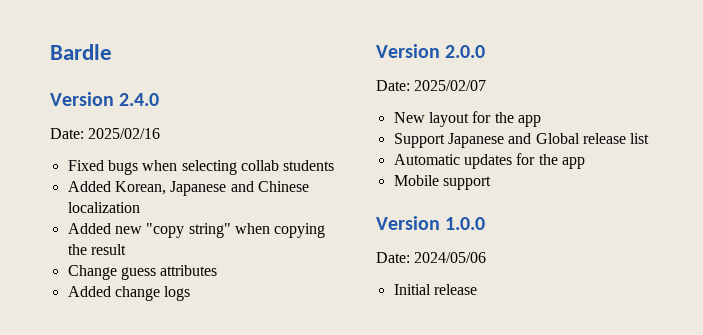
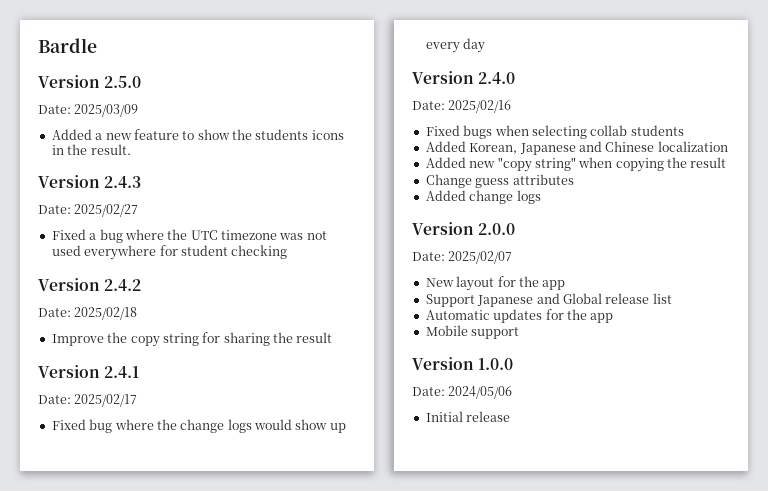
+ Version 2.5.0
+ Date: 2025/03/09
+ Added a new feature to show the students icons in the result.
+ Version 2.4.3
+ Date: 2025/02/27
+ Fixed a bug where the UTC timezone was not used everywhere for student checking
+ Version 2.4.2
+ Date: 2025/02/18
+ Improve the copy string for sharing the result
+ Version 2.4.1
+ Date: 2025/02/17
+ Fixed bug where the change logs would show up every day

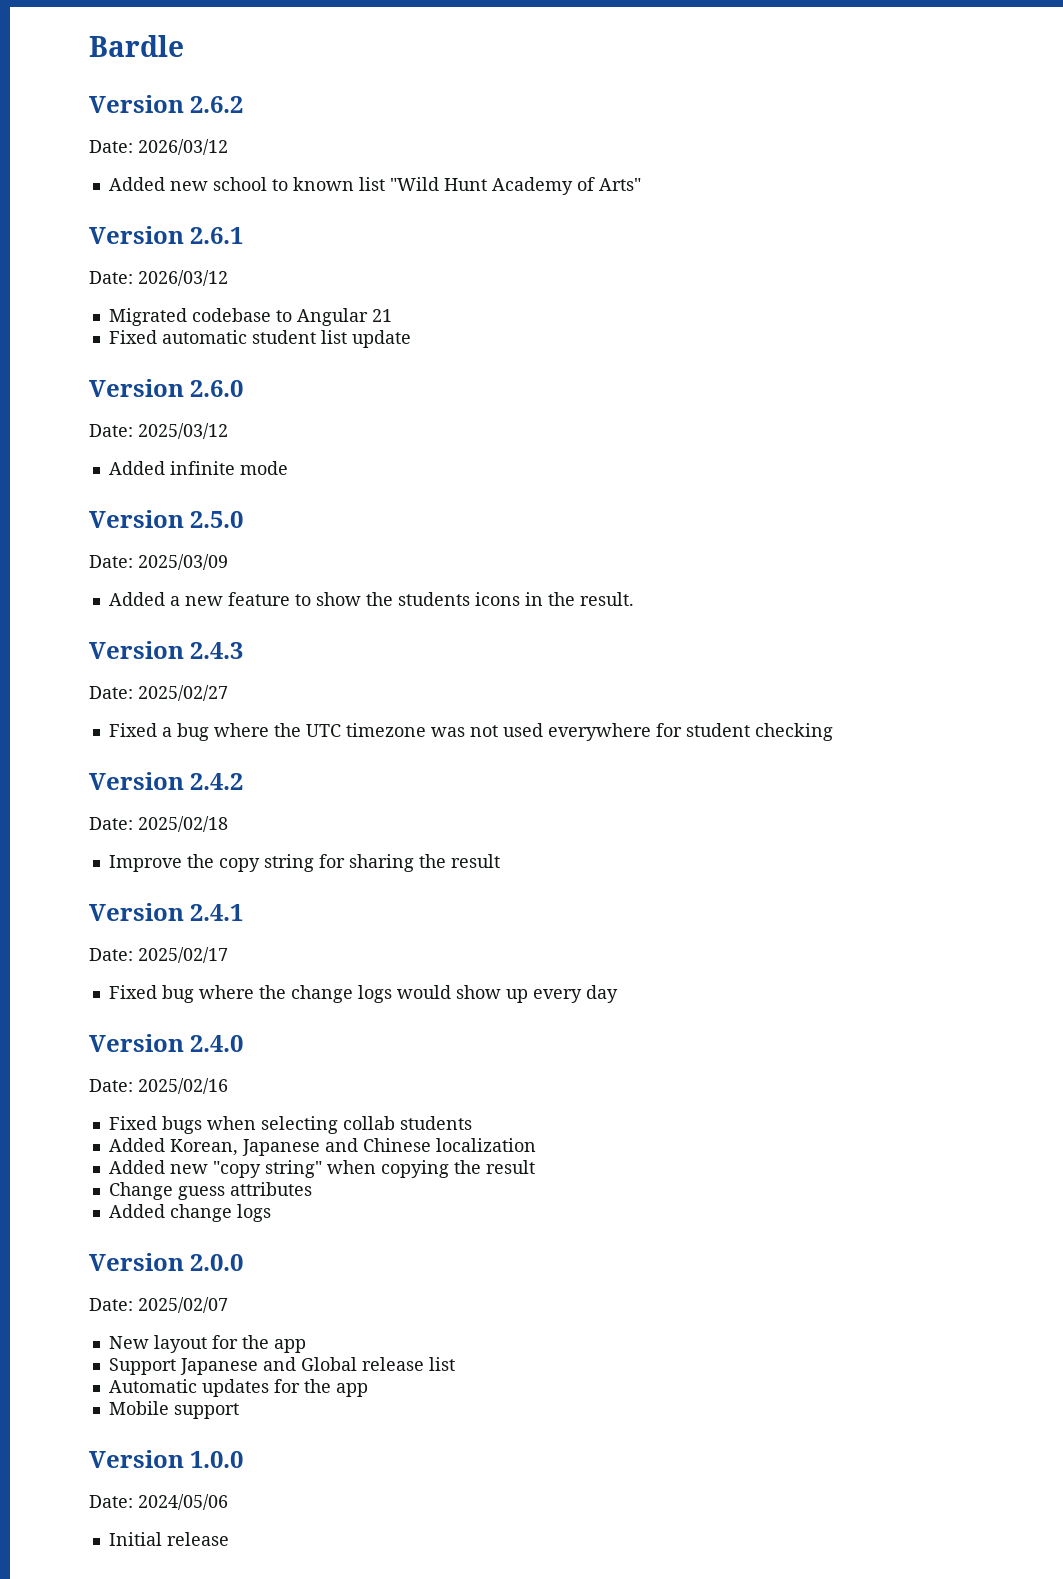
+ Version 2.6.2
+ Date: 2026/03/12
+ Added new school to known list "Wild Hunt Academy of Arts"
+ Version 2.6.1
+ Date: 2026/03/12
+ Migrated codebase to Angular 21
+ Fixed automatic student list update
+ Version 2.6.0
+ Date: 2025/03/12
+ Added infinite mode

